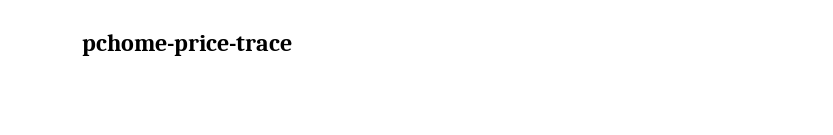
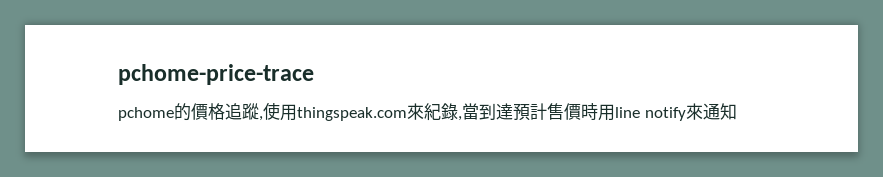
+ pchome的價格追蹤,使用thingspeak.com來紀錄,當到達預計售價時用line notify來通知

